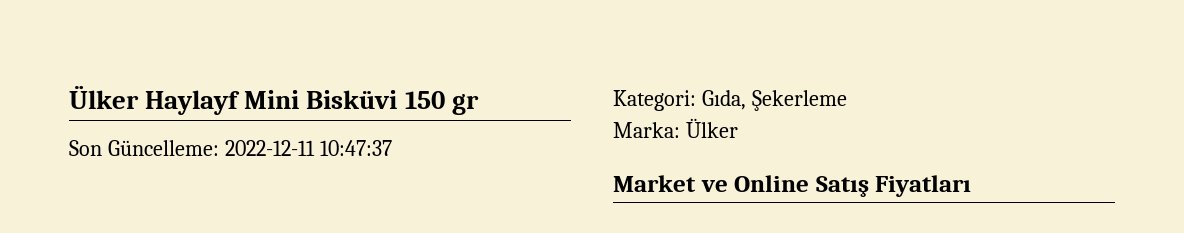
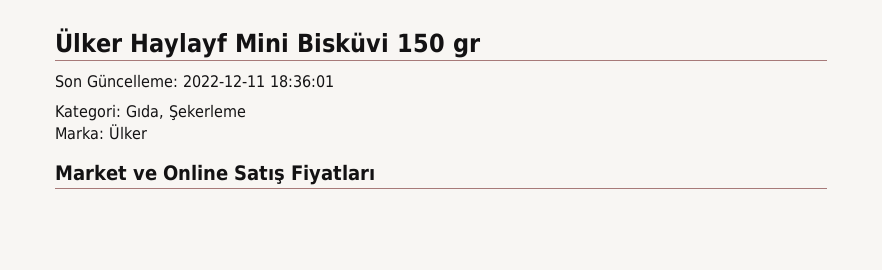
- Son Güncelleme: 2022-12-11 10:47:37
+ Son Güncelleme: 2022-12-11 18:36:01

